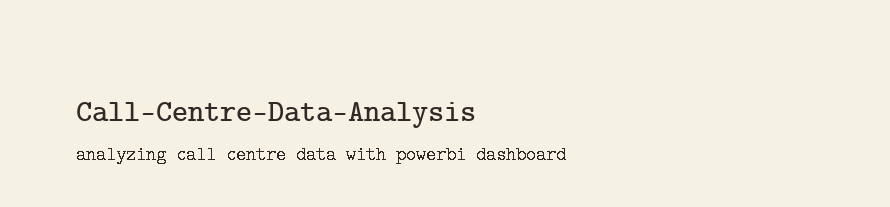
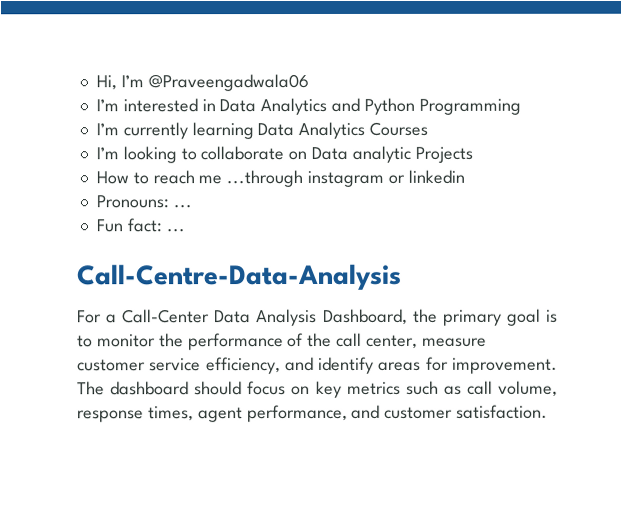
+ Hi, I’m @Praveengadwala06
+ I’m interested in Data Analytics and Python Programming
+ I’m currently learning Data Analytics Courses
+ I’m looking to collaborate on Data analytic Projects
+ How to reach me ...through instagram or linkedin
+ Pronouns: ...
+ Fun fact: ...
  Call-Centre-Data-Analysis
- analyzing call centre data with powerbi dashboard
+ For a Call-Center Data Analysis Dashboard, the primary goal is to monitor the performance of the call center, measure customer service efficiency, and identify areas for improvement. The dashboard should focus on key metrics such as call volume, response times, agent performance, and customer satisfaction.

